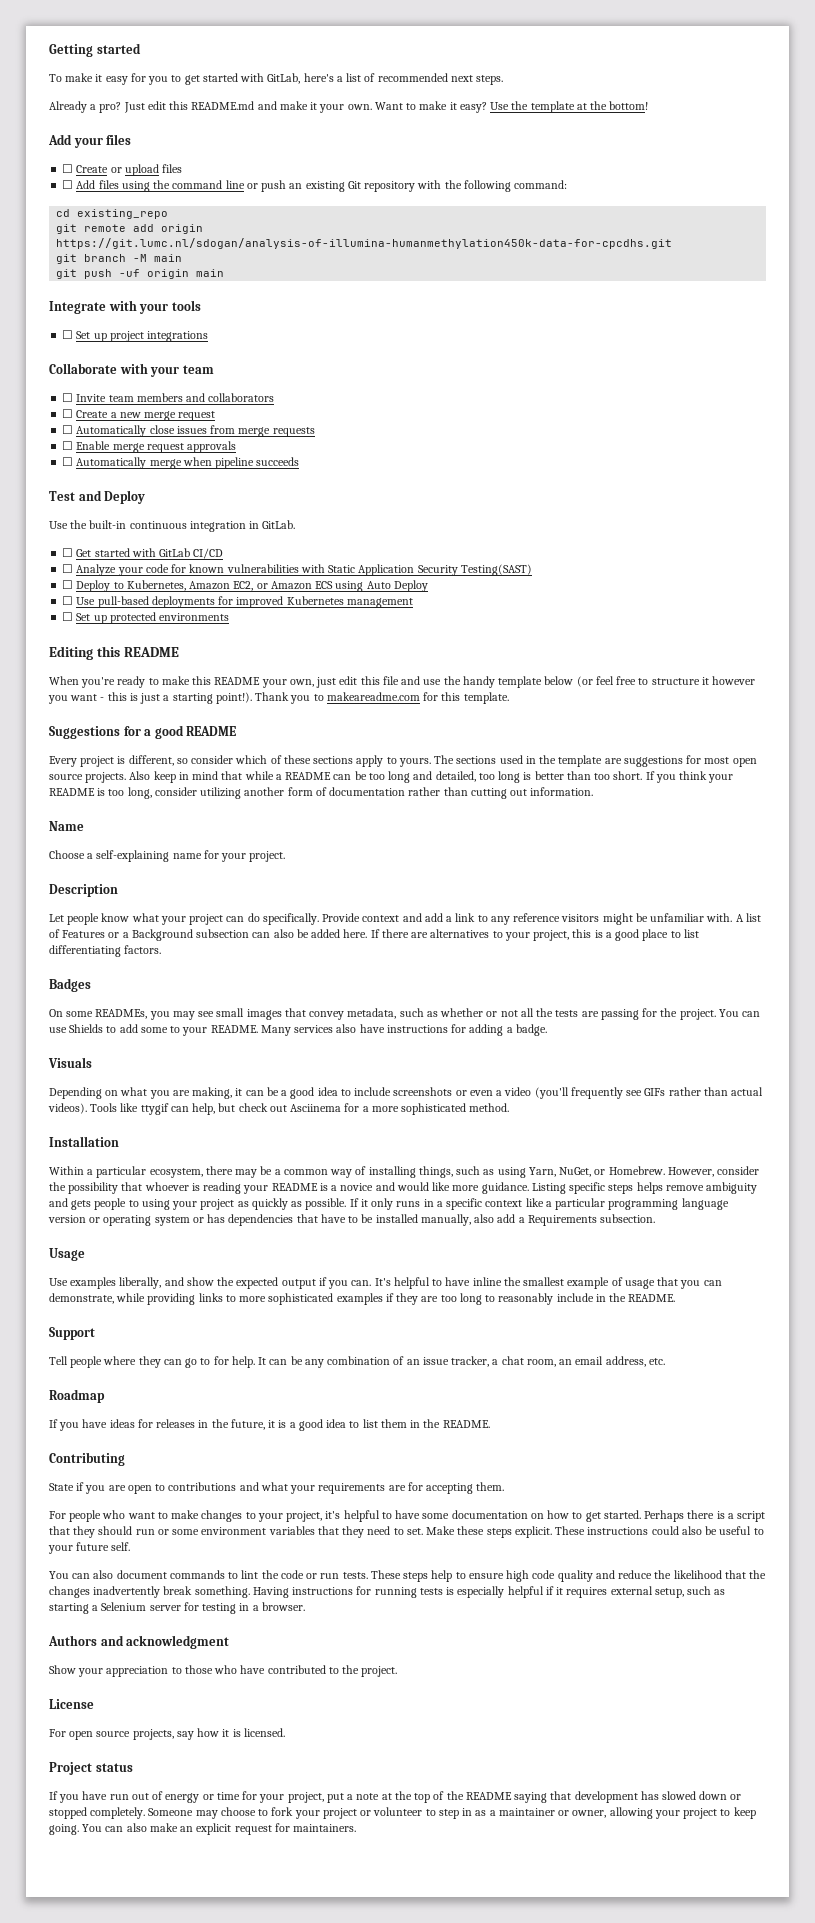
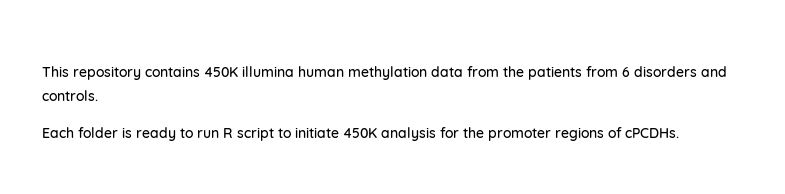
- Getting started
- To make it easy for you to get started with GitLab, here's a list of recommended next steps.
- Already a pro? Just edit this README.md and make it your own. Want to make it easy? Use the template at the bottom!
- Add your files
- ☐ Create or upload files
- ☐ Add files using the command line or push an existing Git repository with the following command:
- cd existing_repo
- git remote add origin https://git.lumc.nl/sdogan/analysis-of-illumina-humanmethylation450k-data-for-cpcdhs.git
- git branch -M main
- git push -uf origin main
- Integrate with your tools
- ☐ Set up project integrations
- Collaborate with your team
- ☐ Invite team members and collaborators
- ☐ Create a new merge request
- ☐ Automatically close issues from merge requests
- ☐ Enable merge request approvals
- ☐ Automatically merge when pipeline succeeds
- Test and Deploy
- Use the built-in continuous integration in GitLab.
- ☐ Get started with GitLab CI/CD
- ☐ Analyze your code for known vulnerabilities with Static Application Security Testing(SAST)
- ☐ Deploy to Kubernetes, Amazon EC2, or Amazon ECS using Auto Deploy
- ☐ Use pull-based deployments for improved Kubernetes management
- ☐ Set up protected environments
- Editing this README
- When you're ready to make this README your own, just edit this file and use the handy template below (or feel free to structure it however you want - this is just a starting point!). Thank you to makeareadme.com for this template.
- Suggestions for a good README
- Every project is different, so consider which of these sections apply to yours. The sections used in the template are suggestions for most open source projects. Also keep in mind that while a README can be too long and detailed, too long is better than too short. If you think your README is too long, consider utilizing another form of documentation rather than cutting out information.
- Name
- Choose a self-explaining name for your project.
- Description
- Let people know what your project can do specifically. Provide context and add a link to any reference visitors might be unfamiliar with. A list of Features or a Background subsection can also be added here. If there are alternatives to your project, this is a good place to list differentiating factors.
- Badges
- On some READMEs, you may see small images that convey metadata, such as whether or not all the tests are passing for the project. You can use Shields to add some to your README. Many services also have instructions for adding a badge.
- Visuals
- Depending on what you are making, it can be a good idea to include screenshots or even a video (you'll frequently see GIFs rather than actual videos). Tools like ttygif can help, but check out Asciinema for a more sophisticated method.
- Installation
- Within a particular ecosystem, there may be a common way of installing things, such as using Yarn, NuGet, or Homebrew. However, consider the possibility that whoever is reading your README is a novice and would like more guidance. Listing specific steps helps remove ambiguity and gets people to using your project as quickly as possible. If it only runs in a specific context like a particular programming language version or operating system or has dependencies that have to be installed manually, also add a Requirements subsection.
- Usage
- Use examples liberally, and show the expected output if you can. It's helpful to have inline the smallest example of usage that you can demonstrate, while providing links to more sophisticated examples if they are too long to reasonably include in the README.
- Support
- Tell people where they can go to for help. It can be any combination of an issue tracker, a chat room, an email address, etc.
- Roadmap
- If you have ideas for releases in the future, it is a good idea to list them in the README.
- Contributing
- State if you are open to contributions and what your requirements are for accepting them.
- For people who want to make changes to your project, it's helpful to have some documentation on how to get started. Perhaps there is a script that they should run or some environment variables that they need to set. Make these steps explicit. These instructions could also be useful to your future self.
- You can also document commands to lint the code or run tests. These steps help to ensure high code quality and reduce the likelihood that the changes inadvertently break something. Having instructions for running tests is especially helpful if it requires external setup, such as starting a Selenium server for testing in a browser.
- Authors and acknowledgment
- Show your appreciation to those who have contributed to the project.
- License
- For open source projects, say how it is licensed.
- Project status
- If you have run out of energy or time for your project, put a note at the top of the README saying that development has slowed down or stopped completely. Someone may choose to fork your project or volunteer to step in as a maintainer or owner, allowing your project to keep going. You can also make an explicit request for maintainers.
+ This repository contains 450K illumina human methylation data from the patients from 6 disorders and controls.
+ Each folder is ready to run R script to initiate 450K analysis for the promoter regions of cPCDHs.

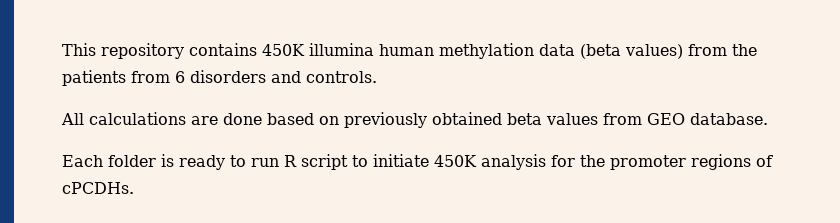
- This repository contains 450K illumina human methylation data from the patients from 6 disorders and controls.
+ This repository contains 450K illumina human methylation data (beta values) from the patients from 6 disorders and controls.
+ All calculations are done based on previously obtained beta values from GEO database.

